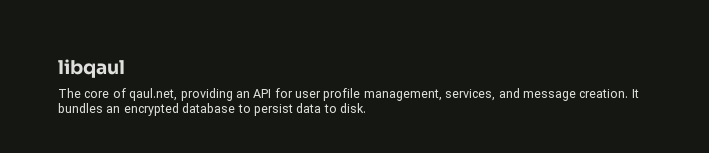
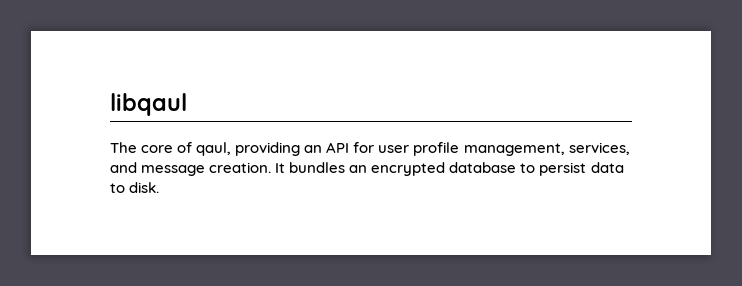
- The core of qaul.net, providing an API for user profile management, services, and message creation.
+ The core of qaul, providing an API for user profile management, services, and message creation.

